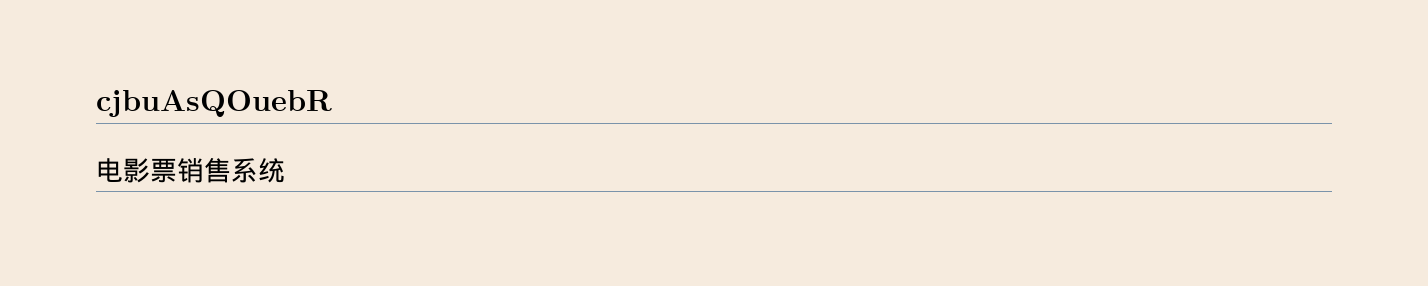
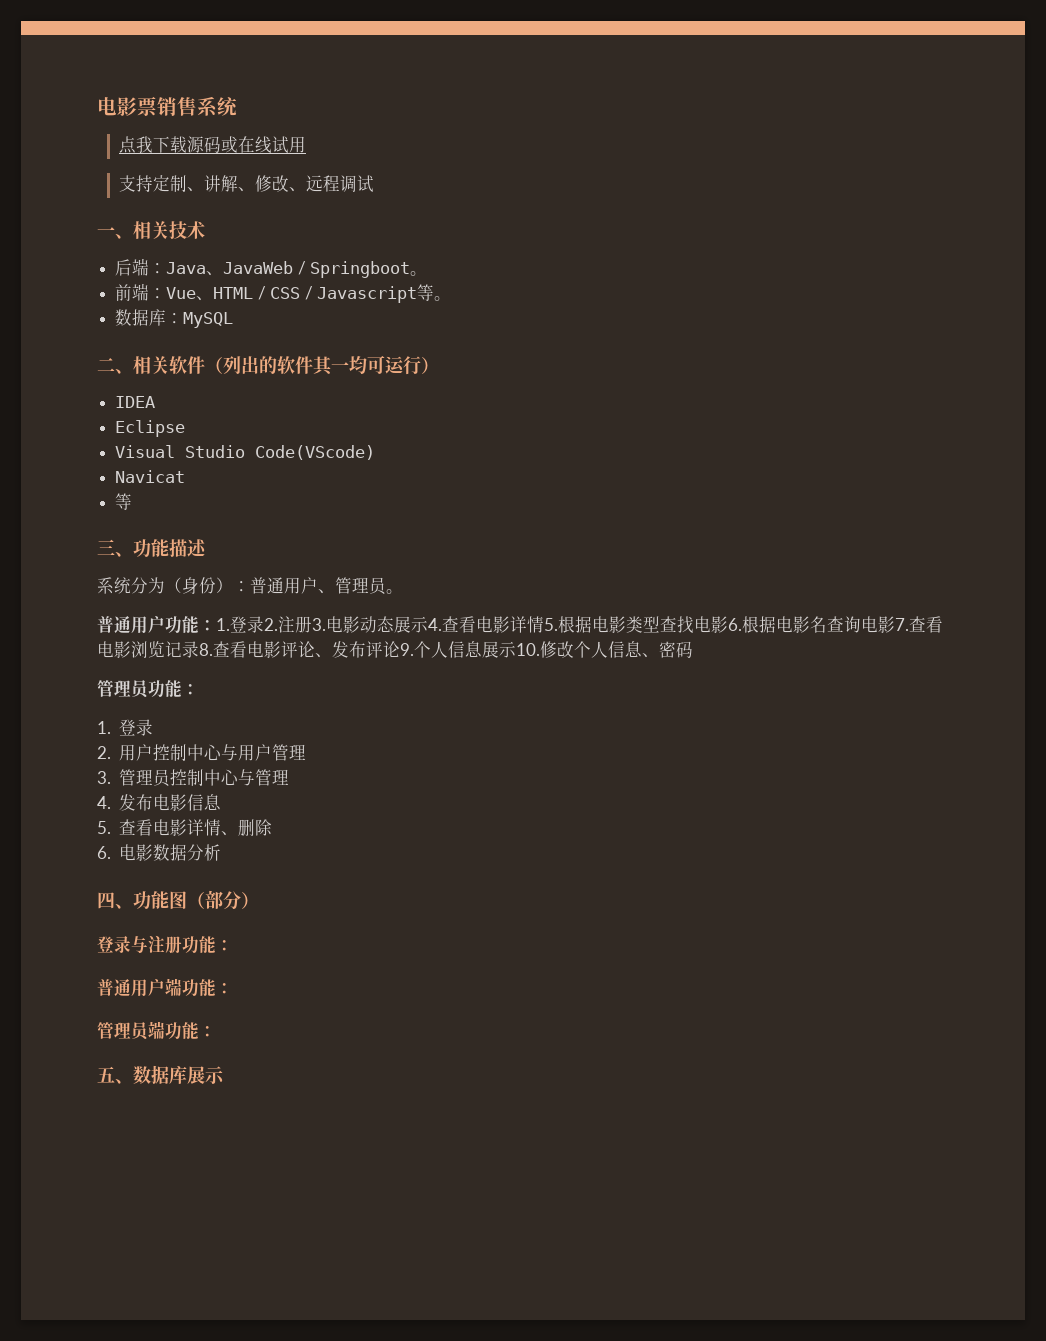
- cjbuAsQOuebR
+ 点我下载源码或在线试用
+ 支持定制、讲解、修改、远程调试
+ 一、相关技术
+ 后端：Java、JavaWeb / Springboot。
+ 前端：Vue、HTML / CSS / Javascript等。
+ 数据库：MySQL
+ 二、相关软件（列出的软件其一均可运行）
+ IDEA
+ Eclipse
+ Visual Studio Code(VScode)
+ Navicat
+ 等
+ 三、功能描述
+ 系统分为（身份）：普通用户、管理员。
+ 普通用户功能：1.登录2.注册3.电影动态展示4.查看电影详情5.根据电影类型查找电影6.根据电影名查询电影7.查看电影浏览记录8.查看电影评论、发布评论9.个人信息展示10.修改个人信息、密码
+ 管理员功能：
+ 1.登录
+ 2.用户控制中心与用户管理
+ 3.管理员控制中心与管理
+ 4.发布电影信息
+ 5.查看电影详情、删除
+ 6.电影数据分析
+ 四、功能图（部分）
+ 登录与注册功能：
+ 普通用户端功能：
+ 管理员端功能：
+ 五、数据库展示

